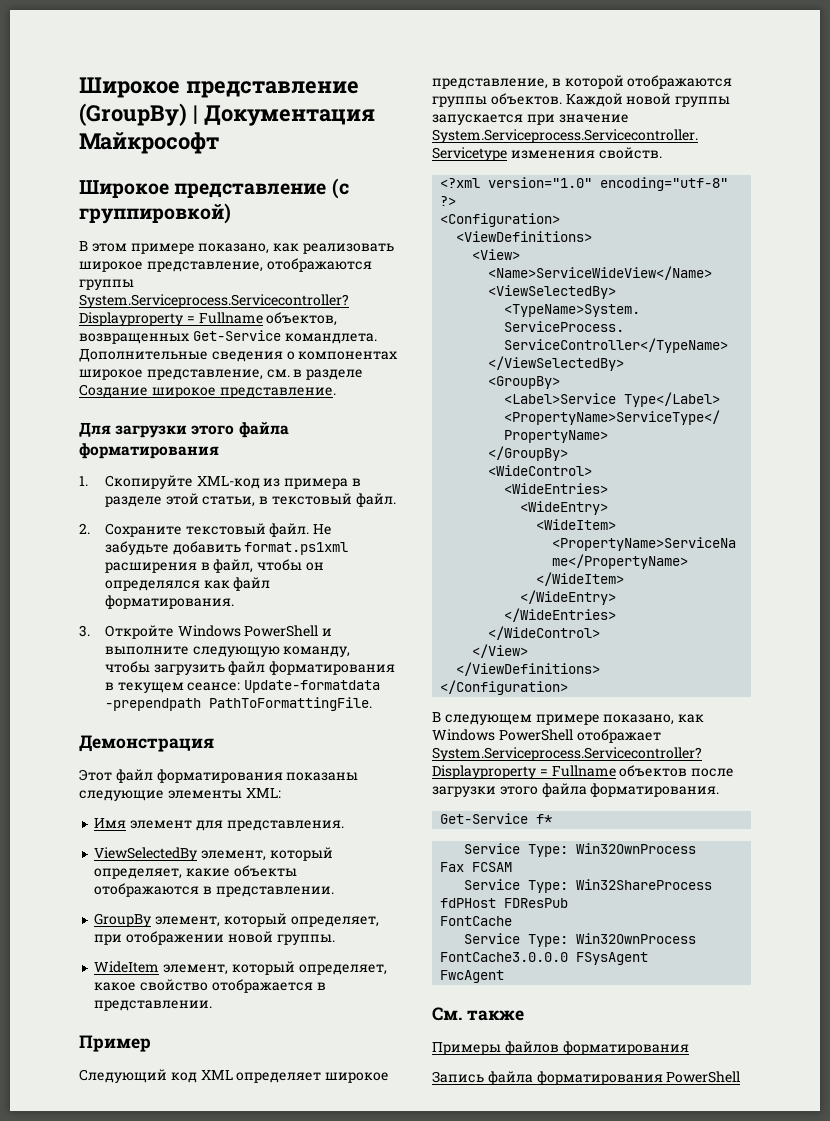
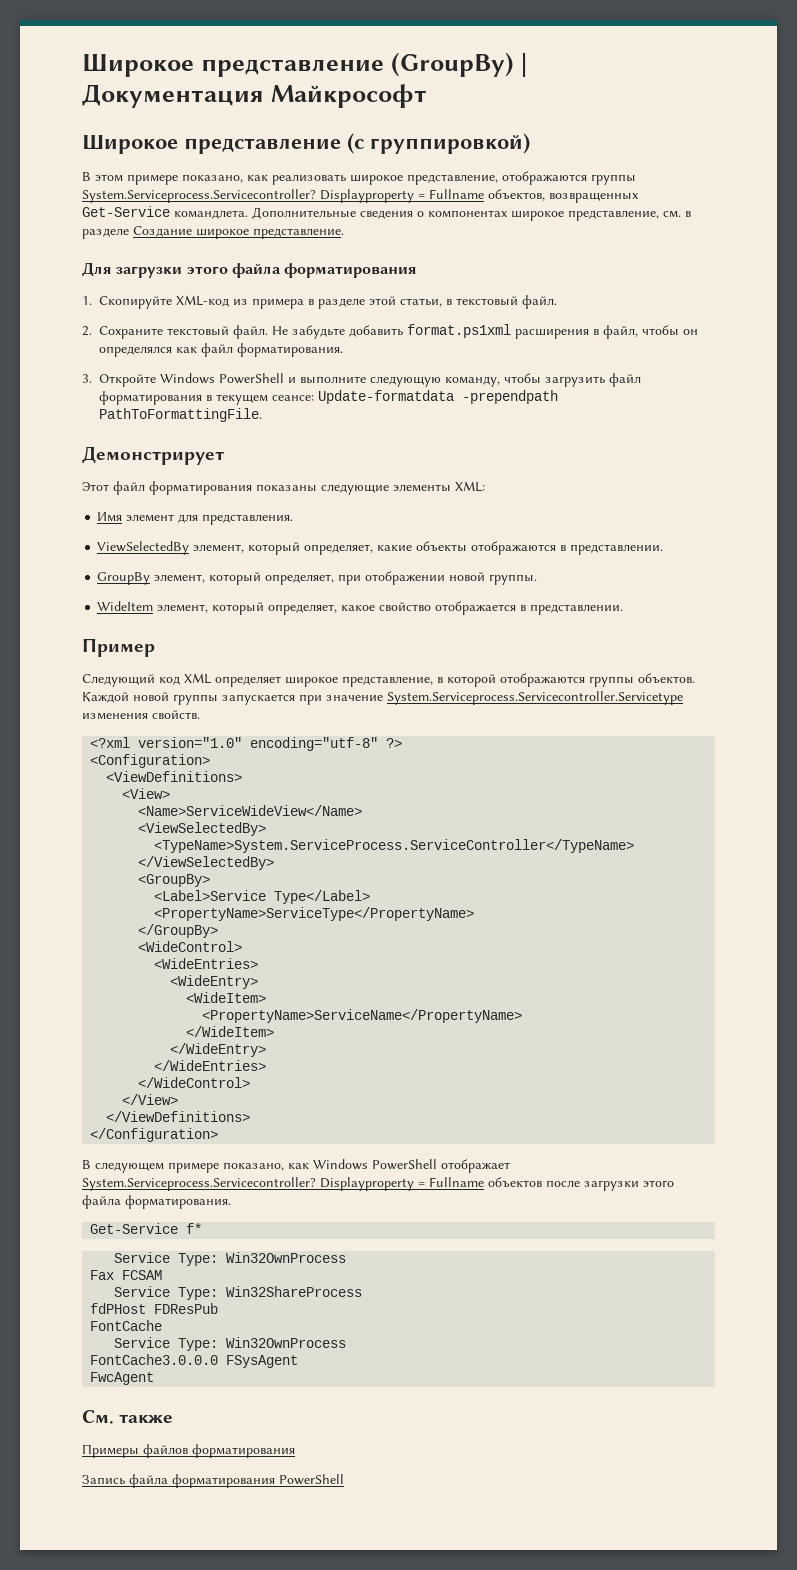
- Демонстрация
+ Демонстрирует

